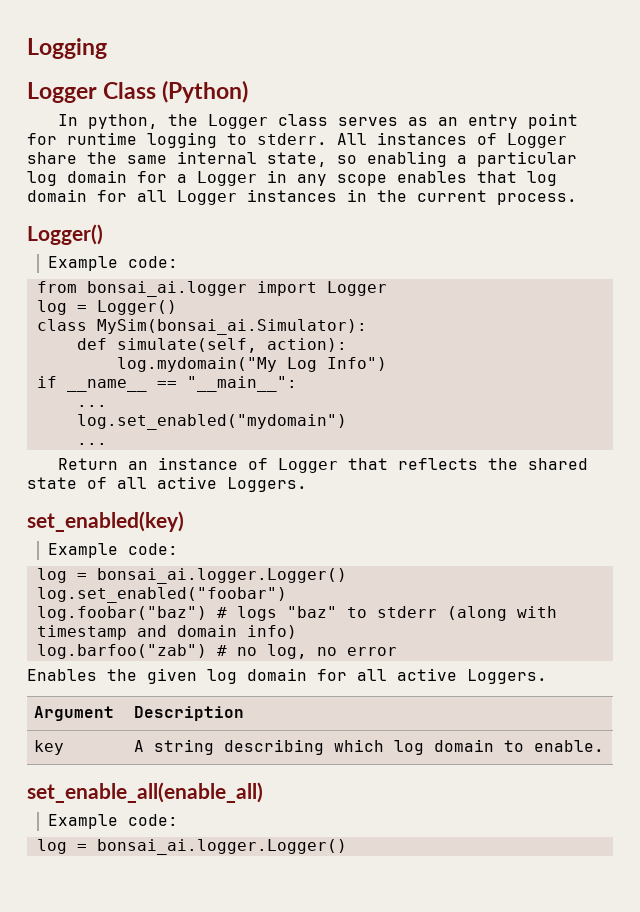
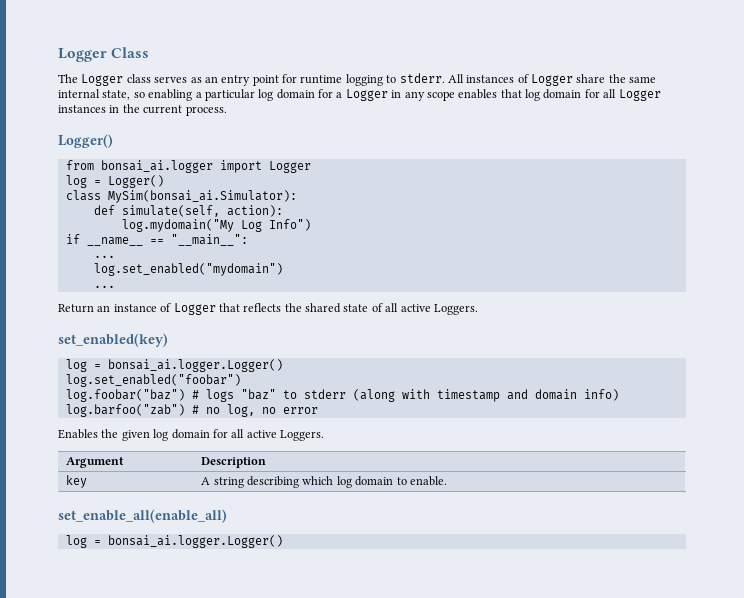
- Logging
- Logger Class (Python)
- In python, the Logger class serves as an entry point for runtime logging to stderr.
+ Logger Class
+ The Logger class serves as an entry point for runtime logging to stderr.
  All instances of Logger share the same internal state, so enabling a particular log domain for a Logger in any scope enables that log domain for all Logger instances in the current process.
  Logger()
- Example code:
  set_enabled(key)
- Example code:
  set_enable_all(enable_all)
- Example code:

